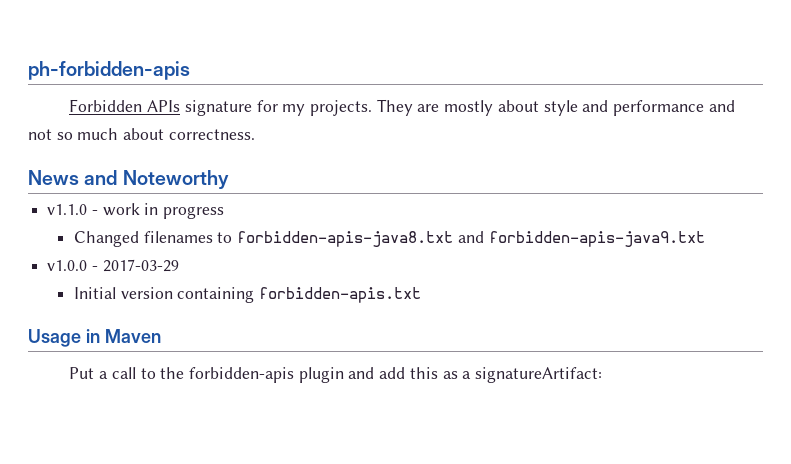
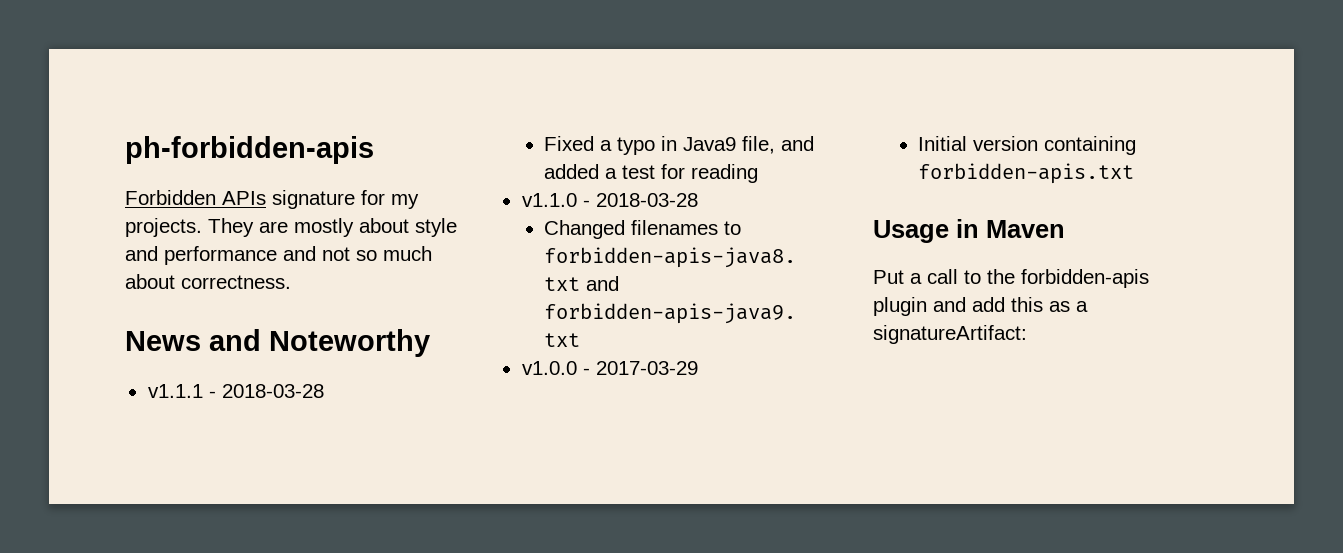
+ v1.1.1 - 2018-03-28
+ Fixed a typo in Java9 file, and added a test for reading
- v1.1.0 - work in progress
+ v1.1.0 - 2018-03-28

